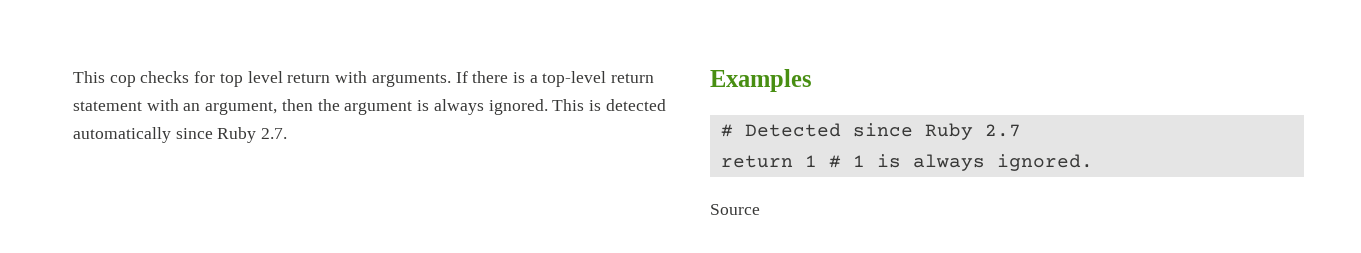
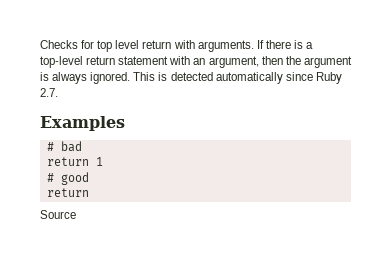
- This cop checks for top level return with arguments.
+ Checks for top level return with arguments.
- # Detected since Ruby 2.7
- return 1 # 1 is always ignored.
+ # bad
+ return 1
+ # good
+ return

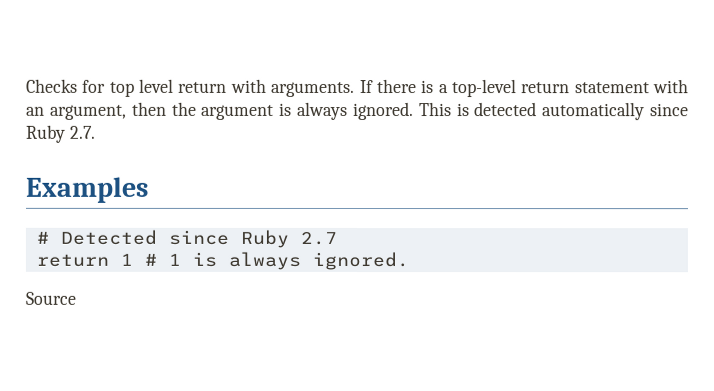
- # bad
- return 1
- # good
- return
+ # Detected since Ruby 2.7
+ return 1 # 1 is always ignored.

